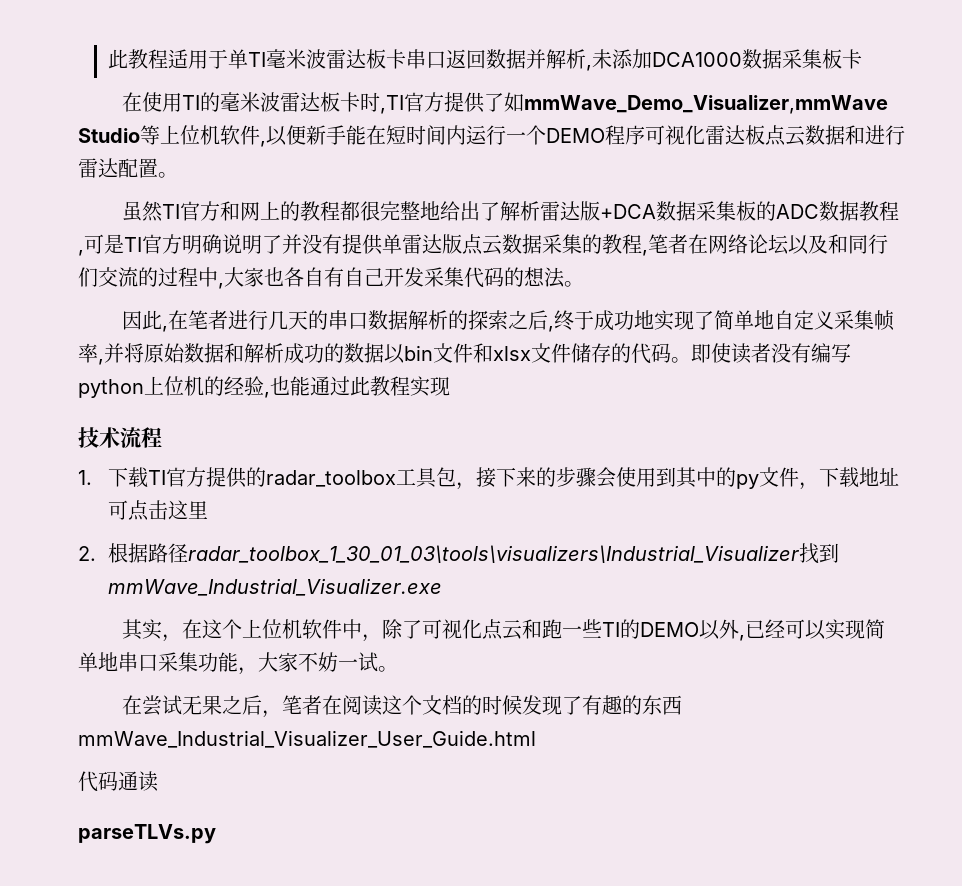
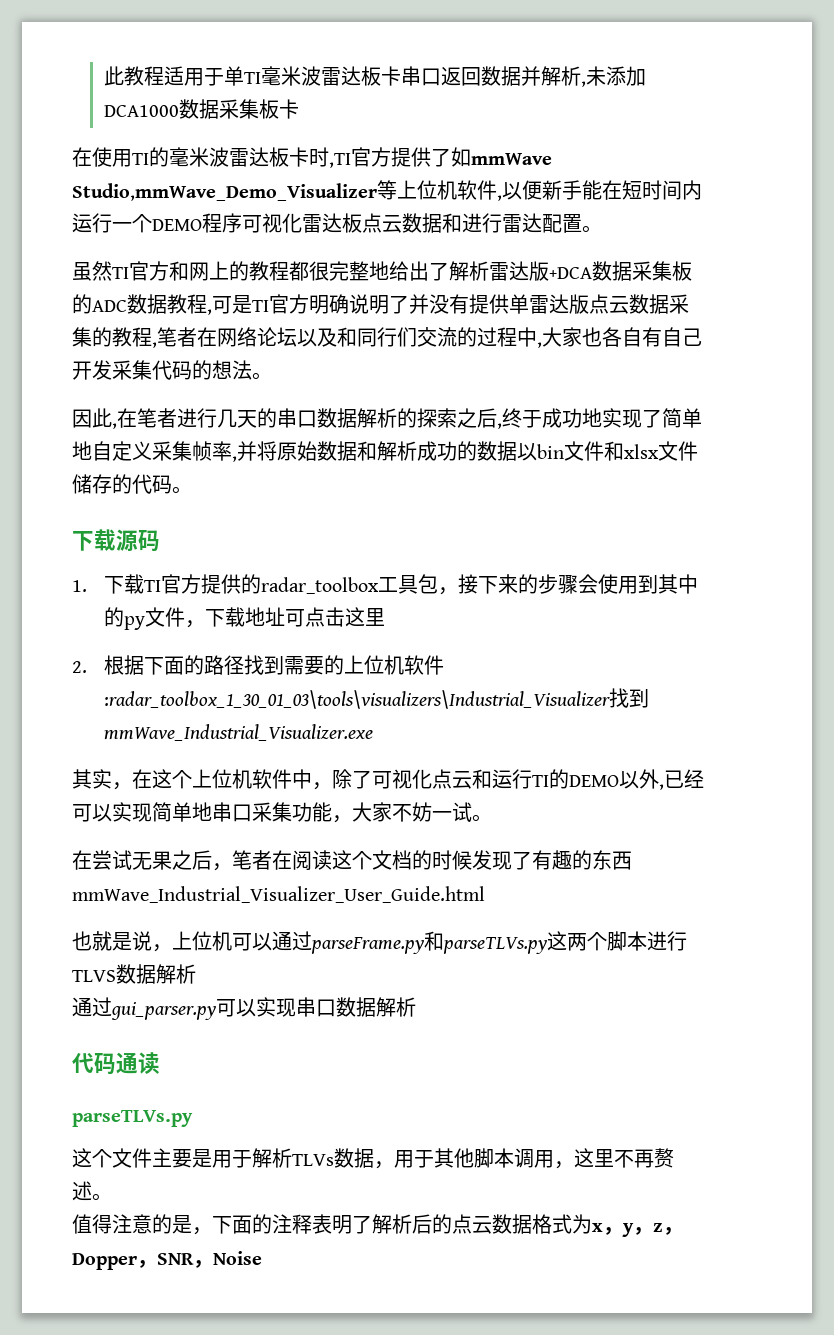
- 在使用TI的毫米波雷达板卡时,TI官方提供了如mmWave_Demo_Visualizer,mmWave Studio等上位机软件,以便新手能在短时间内运行一个DEMO程序可视化雷达板点云数据和进行雷达配置。
+ 在使用TI的毫米波雷达板卡时,TI官方提供了如mmWave Studio,mmWave_Demo_Visualizer等上位机软件,以便新手能在短时间内运行一个DEMO程序可视化雷达板点云数据和进行雷达配置。
- 因此,在笔者进行几天的串口数据解析的探索之后,终于成功地实现了简单地自定义采集帧率,并将原始数据和解析成功的数据以bin文件和xlsx文件储存的代码。即使读者没有编写python上位机的经验,也能通过此教程实现
- 技术流程
+ 因此,在笔者进行几天的串口数据解析的探索之后,终于成功地实现了简单地自定义采集帧率,并将原始数据和解析成功的数据以bin文件和xlsx文件储存的代码。
+ 下载源码
- 2.根据路径radar_toolbox_1_30_01_03\tools\visualizers\Industrial_Visualizer找到mmWave_Industrial_Visualizer.exe
+ 2.根据下面的路径找到需要的上位机软件:radar_toolbox_1_30_01_03\tools\visualizers\Industrial_Visualizer找到mmWave_Industrial_Visualizer.exe
- 其实，在这个上位机软件中，除了可视化点云和跑一些TI的DEMO以外,已经可以实现简单地串口采集功能，大家不妨一试。
+ 其实，在这个上位机软件中，除了可视化点云和运行TI的DEMO以外,已经可以实现简单地串口采集功能，大家不妨一试。
+ 也就是说，上位机可以通过parseFrame.py和parseTLVs.py这两个脚本进行TLVS数据解析
+ 通过gui_parser.py可以实现串口数据解析
  代码通读
  parseTLVs.py
+ 这个文件主要是用于解析TLVs数据，用于其他脚本调用，这里不再赘述。
+ 值得注意的是，下面的注释表明了解析后的点云数据格式为x，y，z，Dopper，SNR，Noise

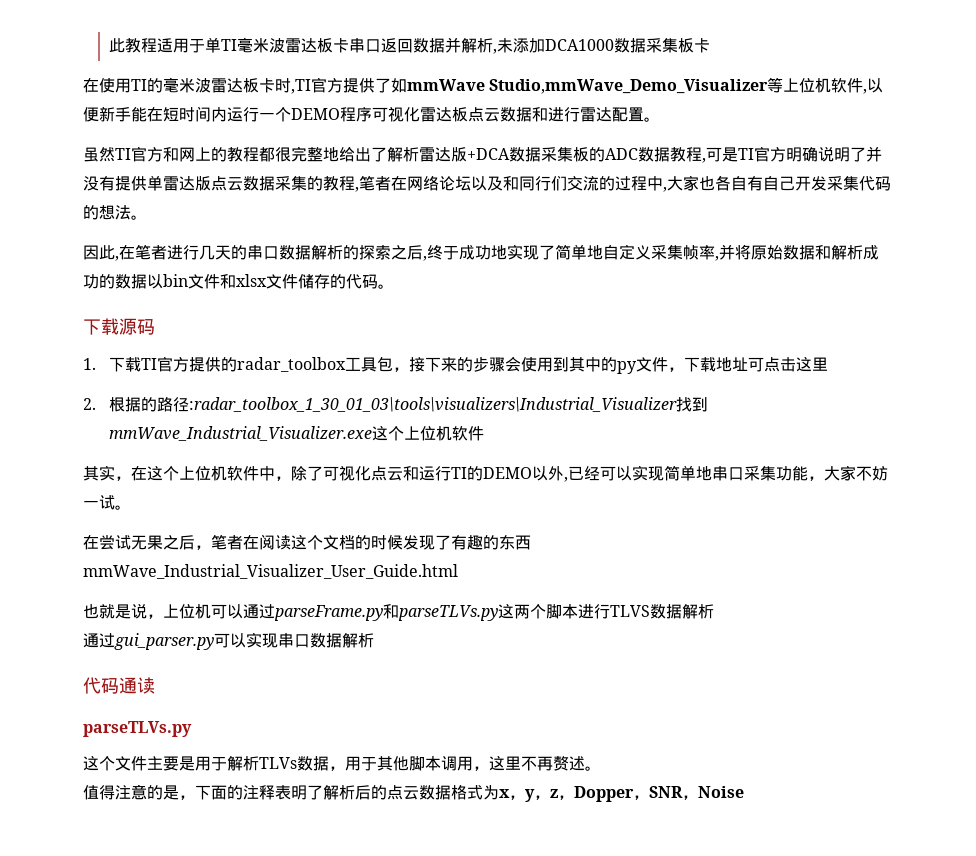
- 2.根据下面的路径找到需要的上位机软件:radar_toolbox_1_30_01_03\tools\visualizers\Industrial_Visualizer找到mmWave_Industrial_Visualizer.exe
+ 2.根据的路径:radar_toolbox_1_30_01_03\tools\visualizers\Industrial_Visualizer找到mmWave_Industrial_Visualizer.exe这个上位机软件

